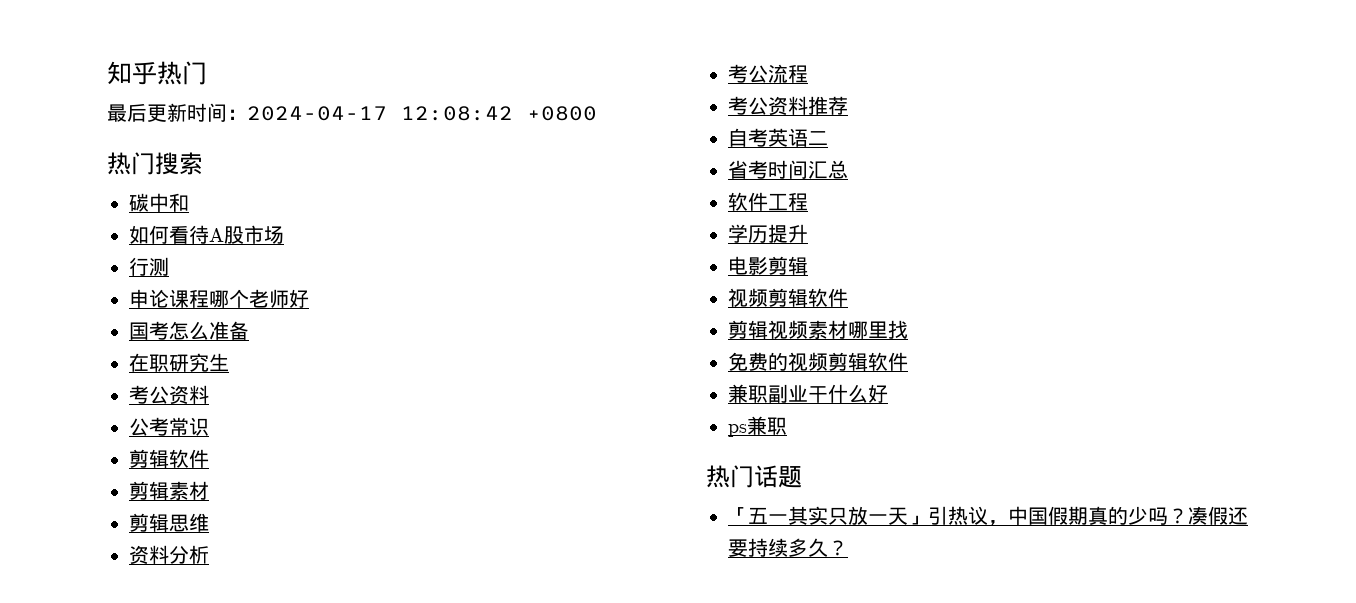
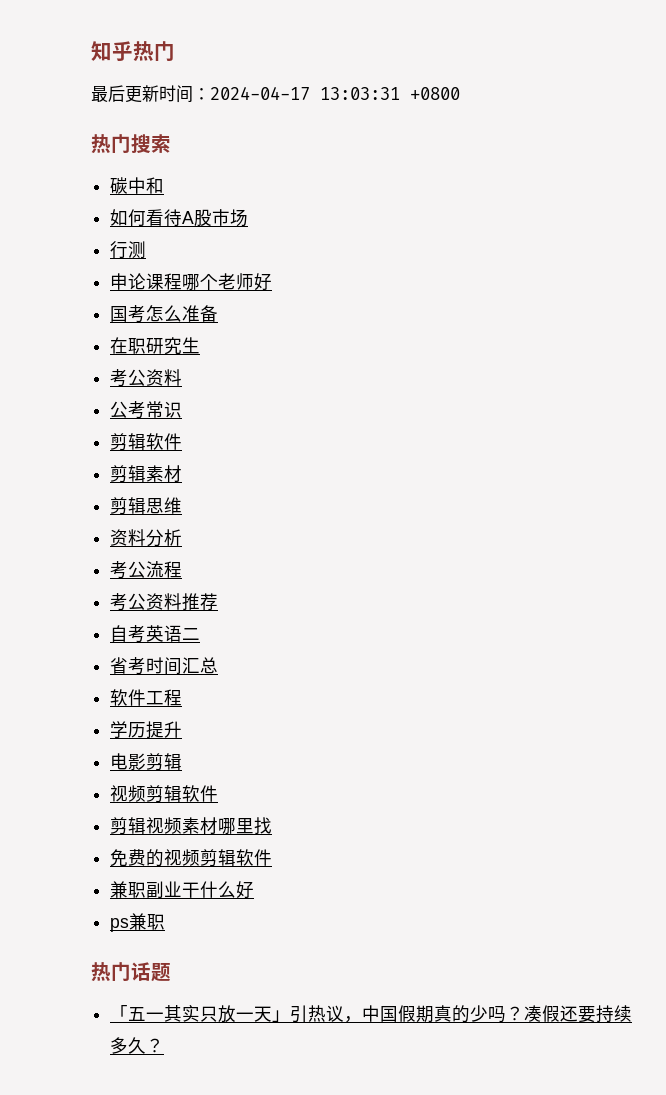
- 最后更新时间：2024-04-17 12:08:42 +0800
+ 最后更新时间：2024-04-17 13:03:31 +0800

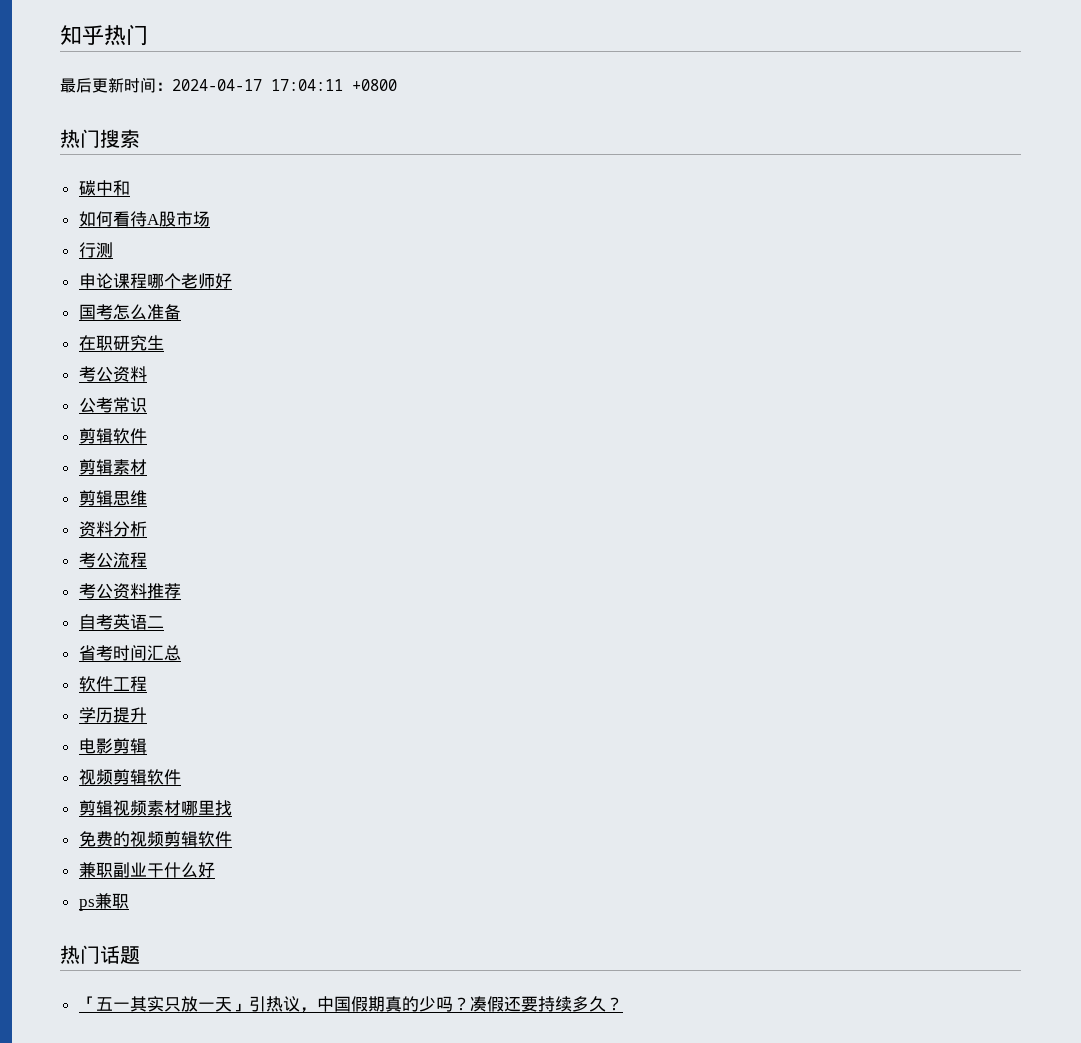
- 最后更新时间：2024-04-17 13:03:31 +0800
+ 最后更新时间：2024-04-17 17:04:11 +0800

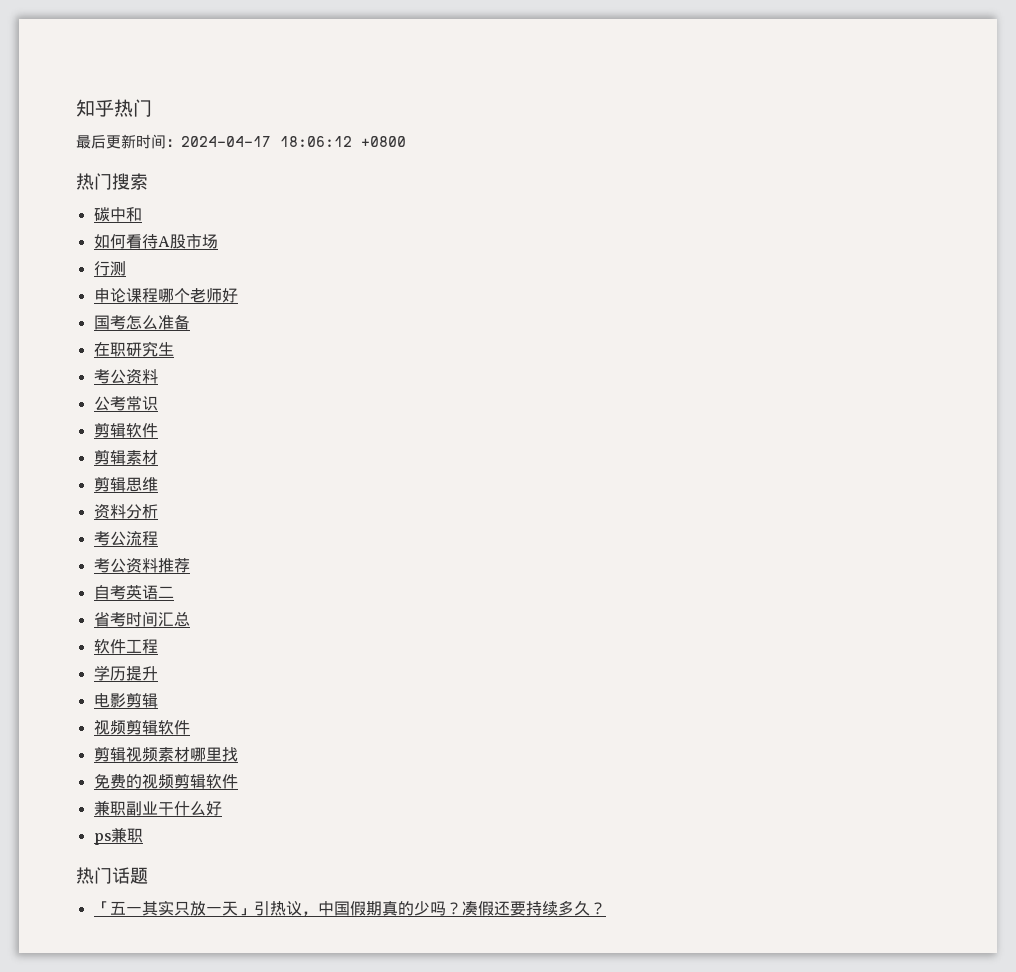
- 最后更新时间：2024-04-17 17:04:11 +0800
+ 最后更新时间：2024-04-17 18:06:12 +0800

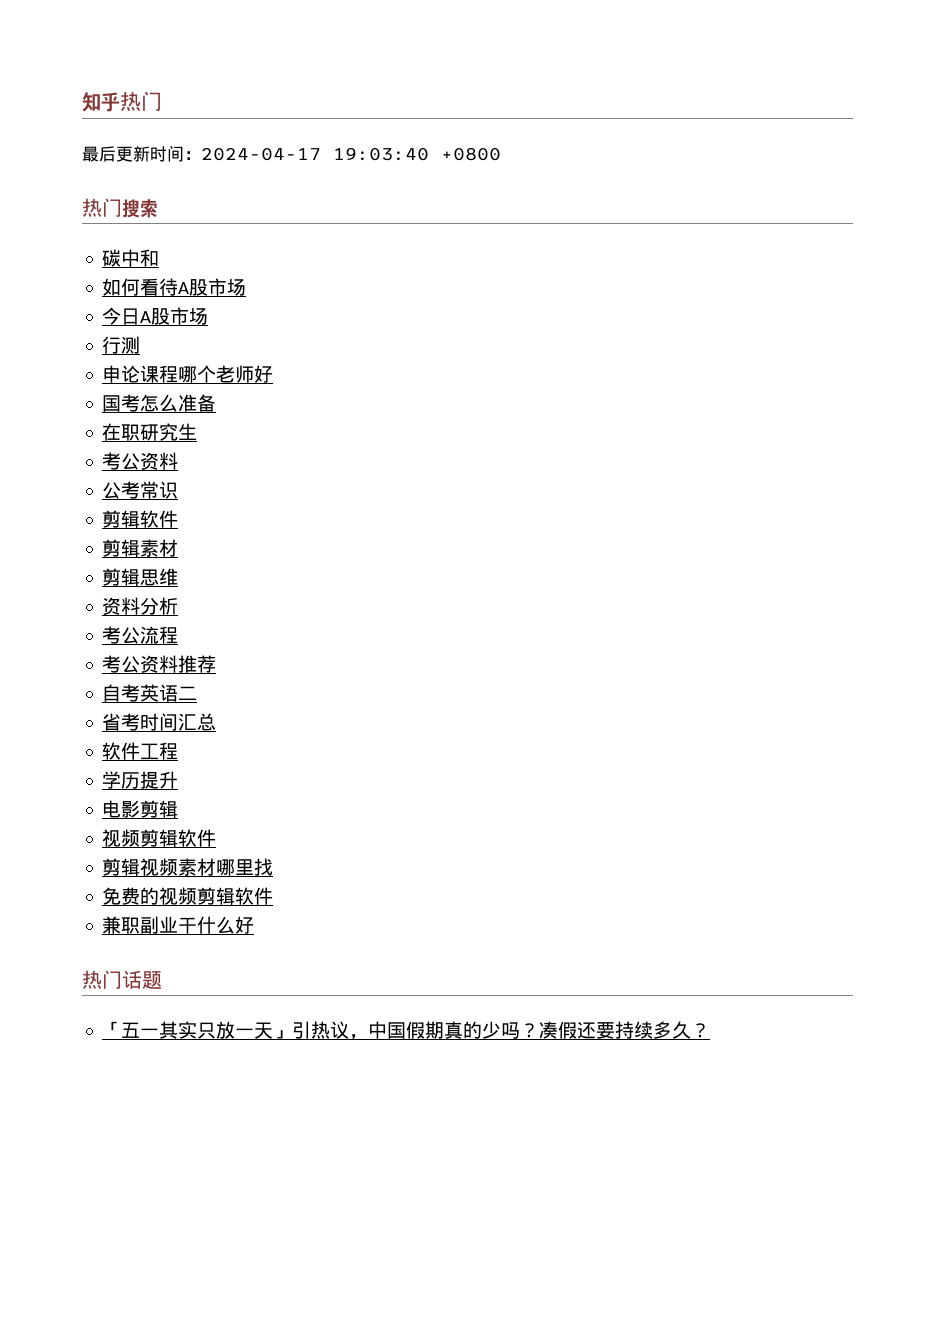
- 最后更新时间：2024-04-17 18:06:12 +0800
+ 最后更新时间：2024-04-17 19:03:40 +0800
+ 今日A股市场
- ps兼职

